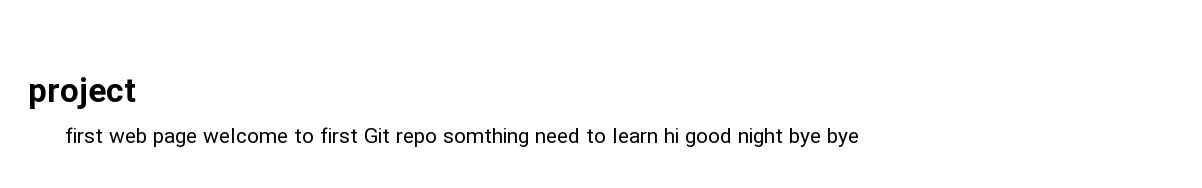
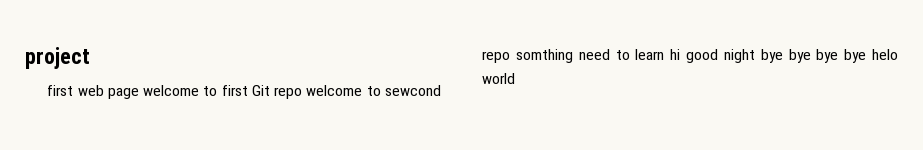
- first web page welcome to first Git repo somthing need to learn hi good night bye bye
+ first web page welcome to first Git repo welcome to sewcond repo somthing need to learn hi good night bye bye bye bye helo world

